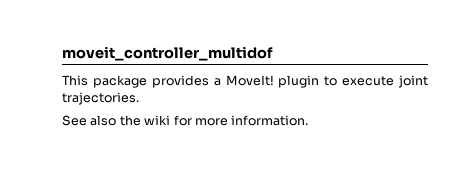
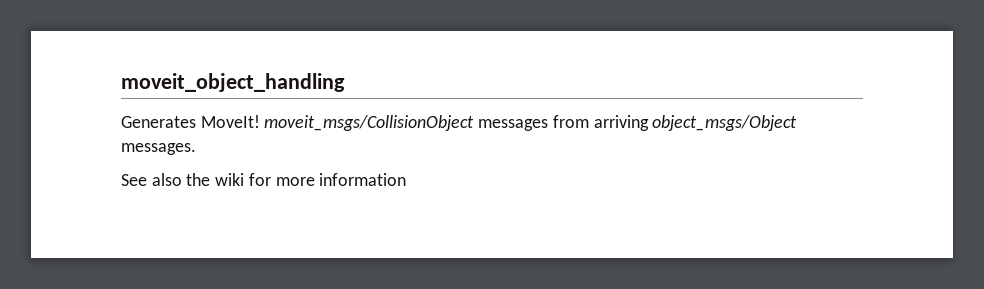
- moveit_controller_multidof
- This package provides a MoveIt! plugin to execute joint trajectories.
+ moveit_object_handling
+ Generates MoveIt! moveit_msgs/CollisionObject messages from arriving object_msgs/Object messages.
- See also the wiki for more information.
+ See also the wiki for more information

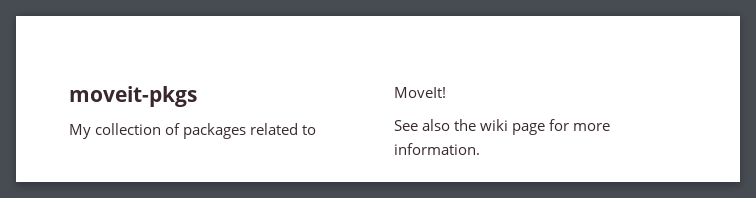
- moveit_object_handling
- Generates MoveIt! moveit_msgs/CollisionObject messages from arriving object_msgs/Object messages.
+ moveit-pkgs
+ My collection of packages related to MoveIt!
- See also the wiki for more information
+ See also the wiki page for more information.

